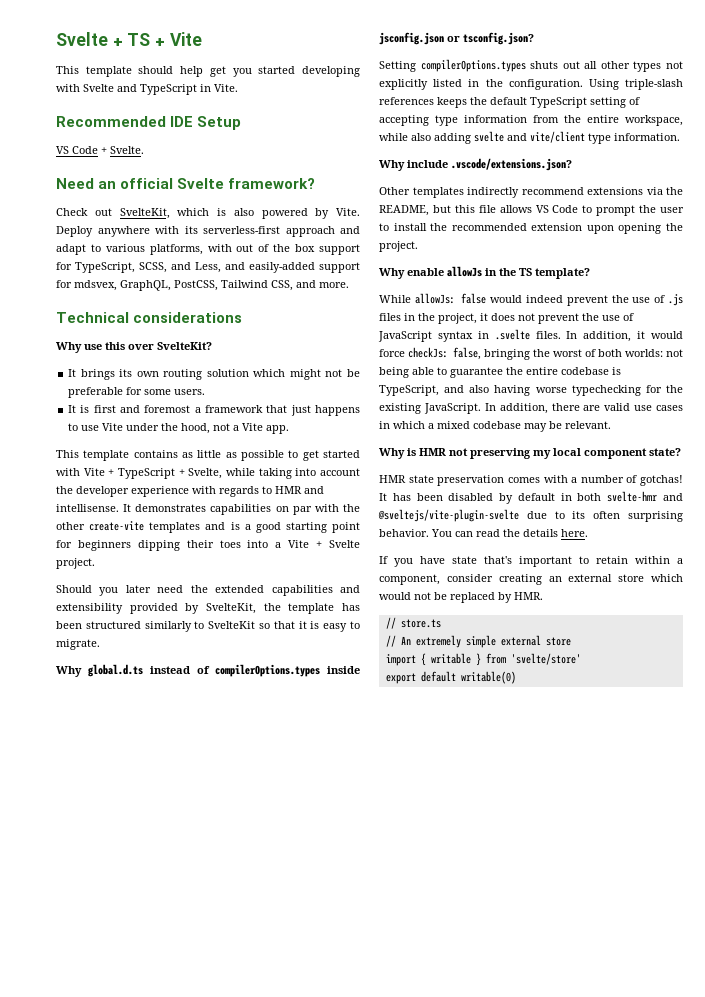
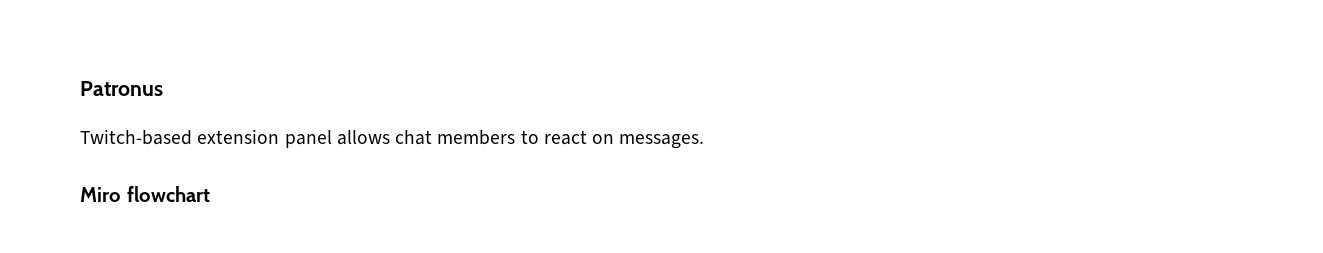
- Svelte + TS + Vite
- This template should help get you started developing with Svelte and TypeScript in Vite.
- Recommended IDE Setup
- VS Code + Svelte.
- Need an official Svelte framework?
- Check out SvelteKit, which is also powered by Vite. Deploy anywhere with its serverless-first approach and adapt to various platforms, with out of the box support for TypeScript, SCSS, and Less, and easily-added support for mdsvex, GraphQL, PostCSS, Tailwind CSS, and more.
- Technical considerations
- Why use this over SvelteKit?
- It brings its own routing solution which might not be preferable for some users.
- It is first and foremost a framework that just happens to use Vite under the hood, not a Vite app.
- This template contains as little as possible to get started with Vite + TypeScript + Svelte, while taking into account the developer experience with regards to HMR and intellisense. It demonstrates capabilities on par with the other create-vite templates and is a good starting point for beginners dipping their toes into a Vite + Svelte project.
- Should you later need the extended capabilities and extensibility provided by SvelteKit, the template has been structured similarly to SvelteKit so that it is easy to migrate.
- Why global.d.ts instead of compilerOptions.types inside jsconfig.json or tsconfig.json?
- Setting compilerOptions.types shuts out all other types not explicitly listed in the configuration. Using triple-slash references keeps the default TypeScript setting of accepting type information from the entire workspace, while also adding svelte and vite/client type information.
- Why include .vscode/extensions.json?
- Other templates indirectly recommend extensions via the README, but this file allows VS Code to prompt the user to install the recommended extension upon opening the project.
- Why enable allowJs in the TS template?
- While allowJs: false would indeed prevent the use of .js files in the project, it does not prevent the use of JavaScript syntax in .svelte files. In addition, it would force checkJs: false, bringing the worst of both worlds: not being able to guarantee the entire codebase is TypeScript, and also having worse typechecking for the existing JavaScript. In addition, there are valid use cases in which a mixed codebase may be relevant.
- Why is HMR not preserving my local component state?
- HMR state preservation comes with a number of gotchas! It has been disabled by default in both svelte-hmr and @sveltejs/vite-plugin-svelte due to its often surprising behavior. You can read the details here.
- If you have state that's important to retain within a component, consider creating an external store which would not be replaced by HMR.
- // store.ts
- // An extremely simple external store
- import { writable } from 'svelte/store'
- export default writable(0)
+ Patronus
+ Twitch-based extension panel allows chat members to react on messages.
+ Miro flowchart

